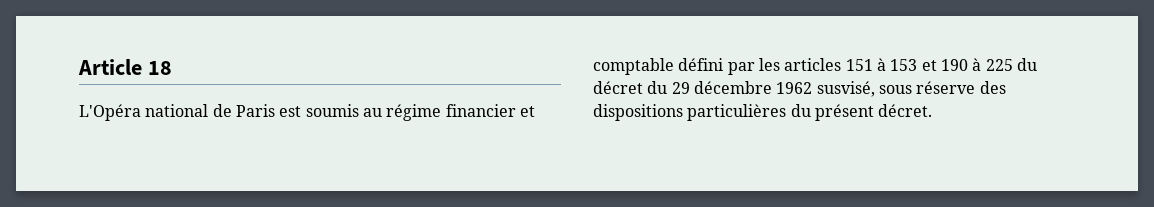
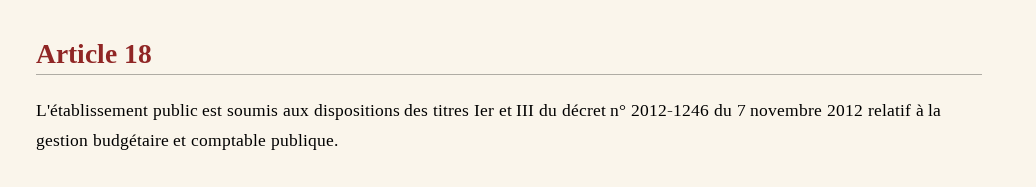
- L'Opéra national de Paris est soumis au régime financier et comptable défini par les articles 151 à 153 et 190 à 225 du décret du 29 décembre 1962 susvisé, sous réserve des dispositions particulières du présent décret.
+ L'établissement public est soumis aux dispositions des titres Ier et III du décret n° 2012-1246 du 7 novembre 2012 relatif à la gestion budgétaire et comptable publique.

